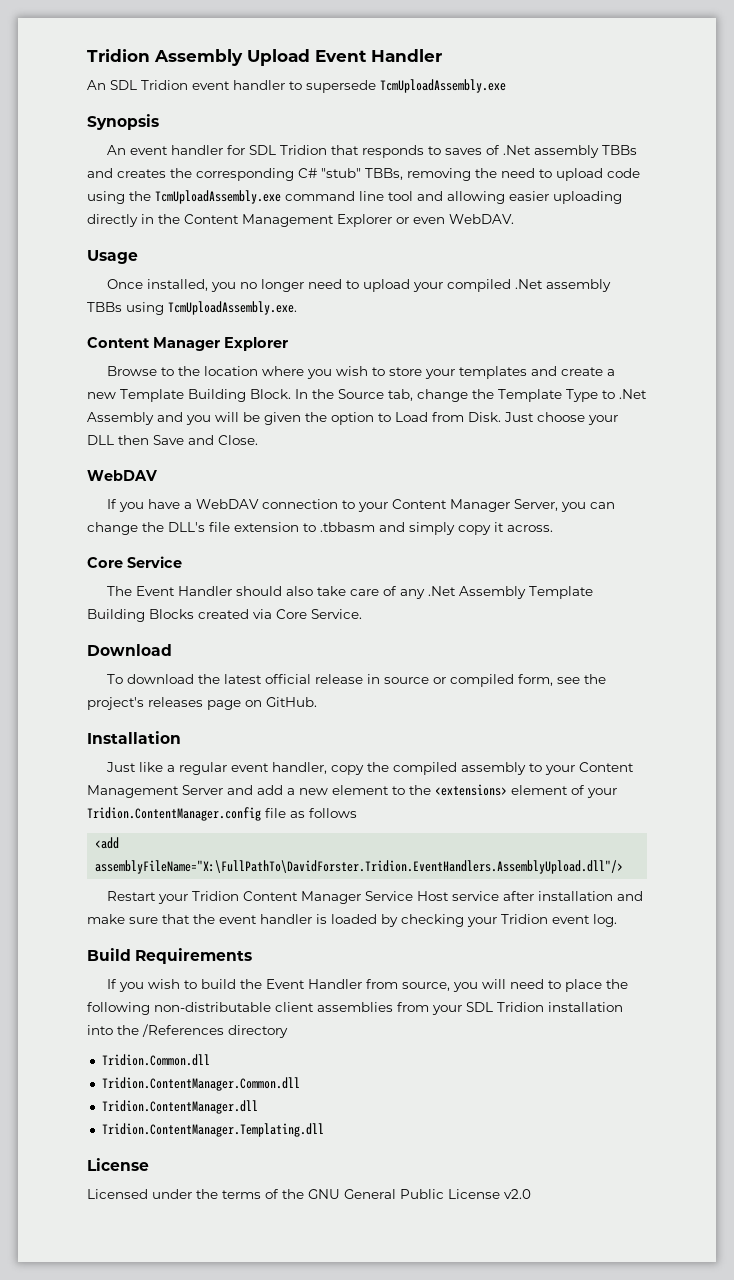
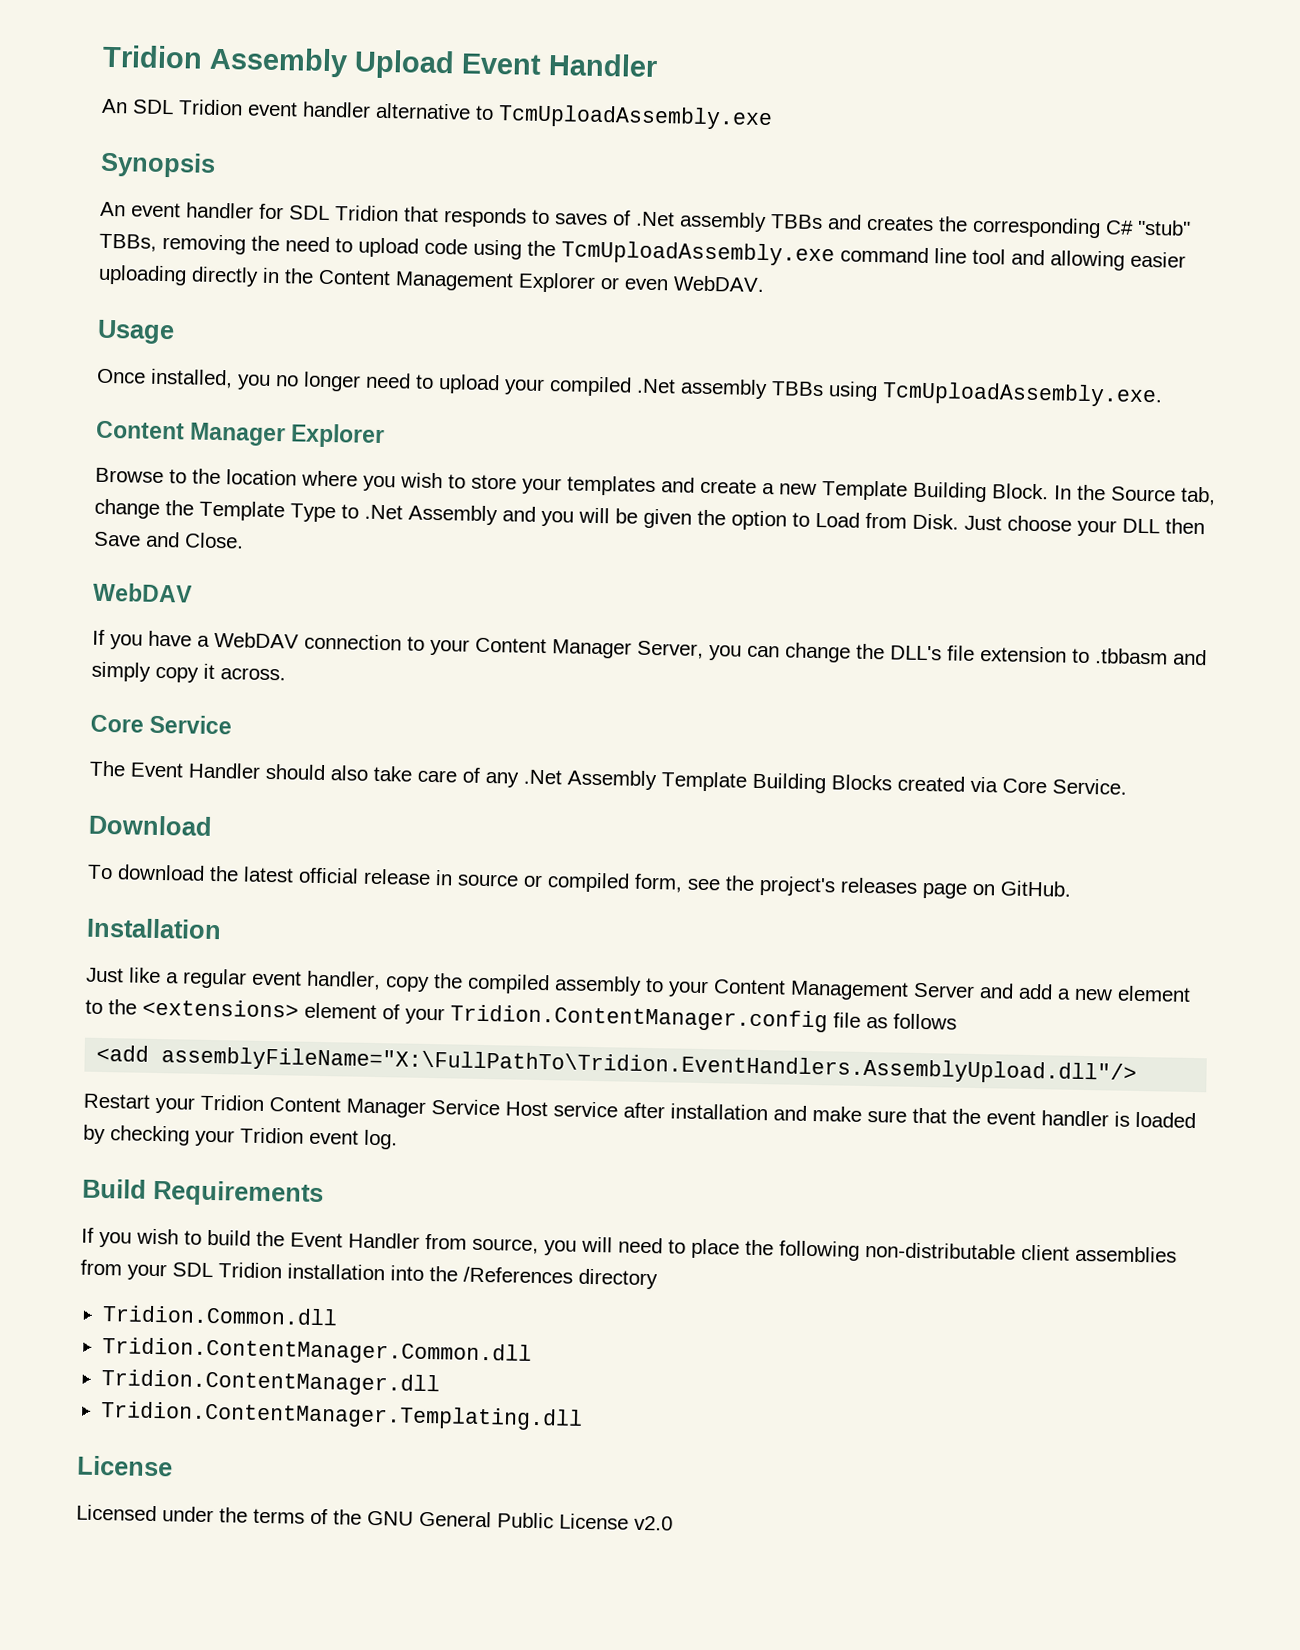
- An SDL Tridion event handler to supersede TcmUploadAssembly.exe
+ An SDL Tridion event handler alternative to TcmUploadAssembly.exe
- <add assemblyFileName="X:\FullPathTo\DavidForster.Tridion.EventHandlers.AssemblyUpload.dll"/>
+ <add assemblyFileName="X:\FullPathTo\Tridion.EventHandlers.AssemblyUpload.dll"/>

